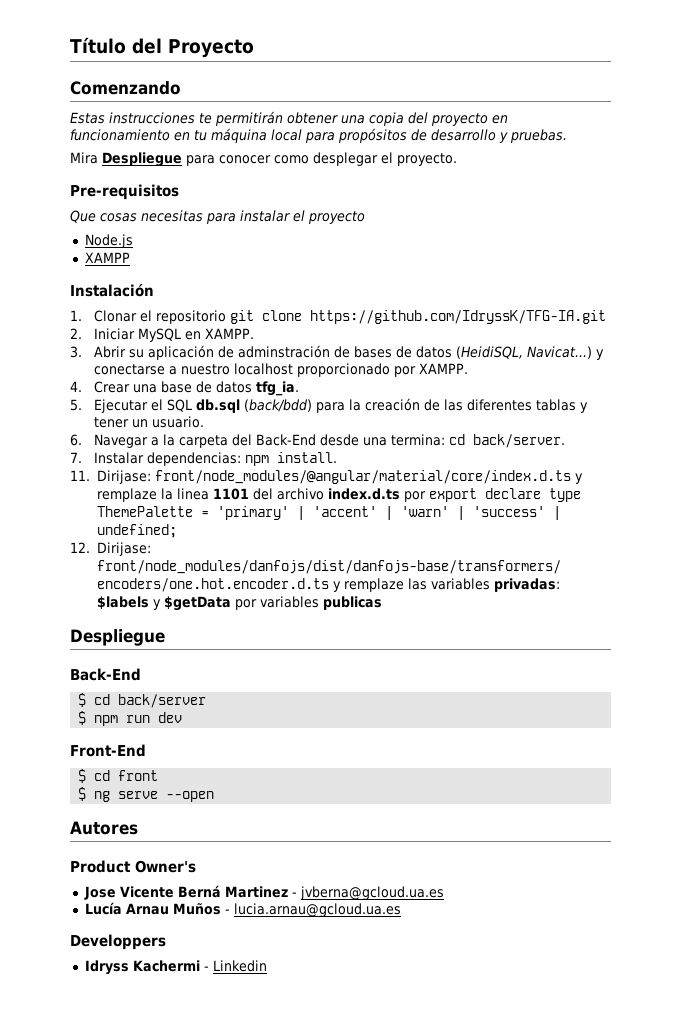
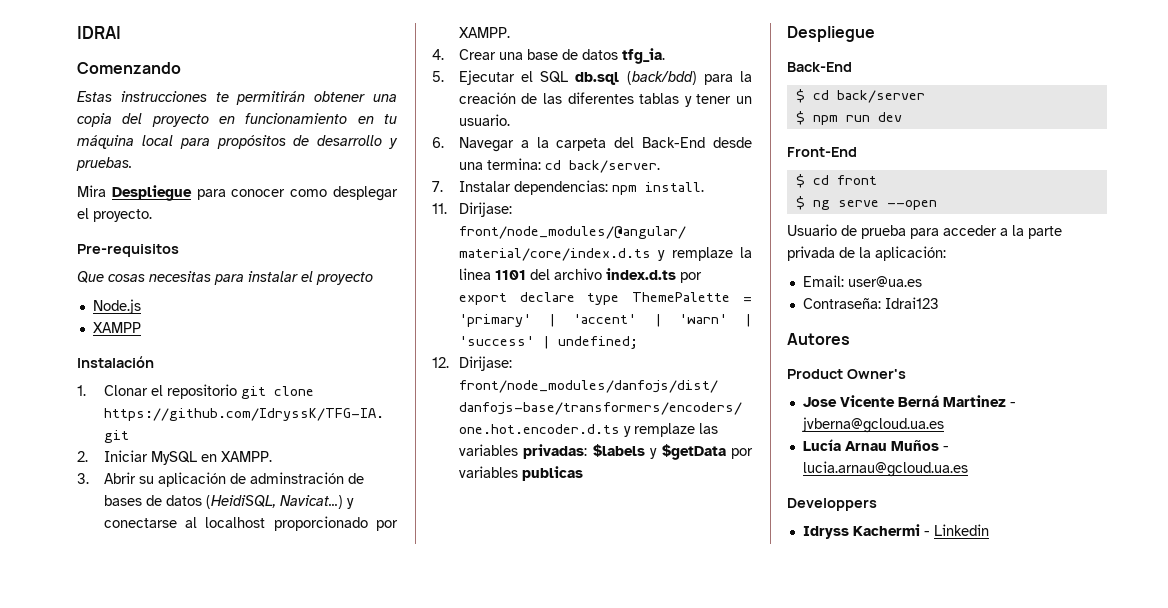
- Título del Proyecto
+ IDRAI
- 3. Abrir su aplicación de adminstración de bases de datos (HeidiSQL, Navicat...) y conectarse a nuestro localhost proporcionado por XAMPP.
+ 3. Abrir su aplicación de adminstración de bases de datos (HeidiSQL, Navicat...) y conectarse al localhost proporcionado por XAMPP.
+ Usuario de prueba para acceder a la parte privada de la aplicación:
+ Email: user@ua.es
+ Contraseña: Idrai123

